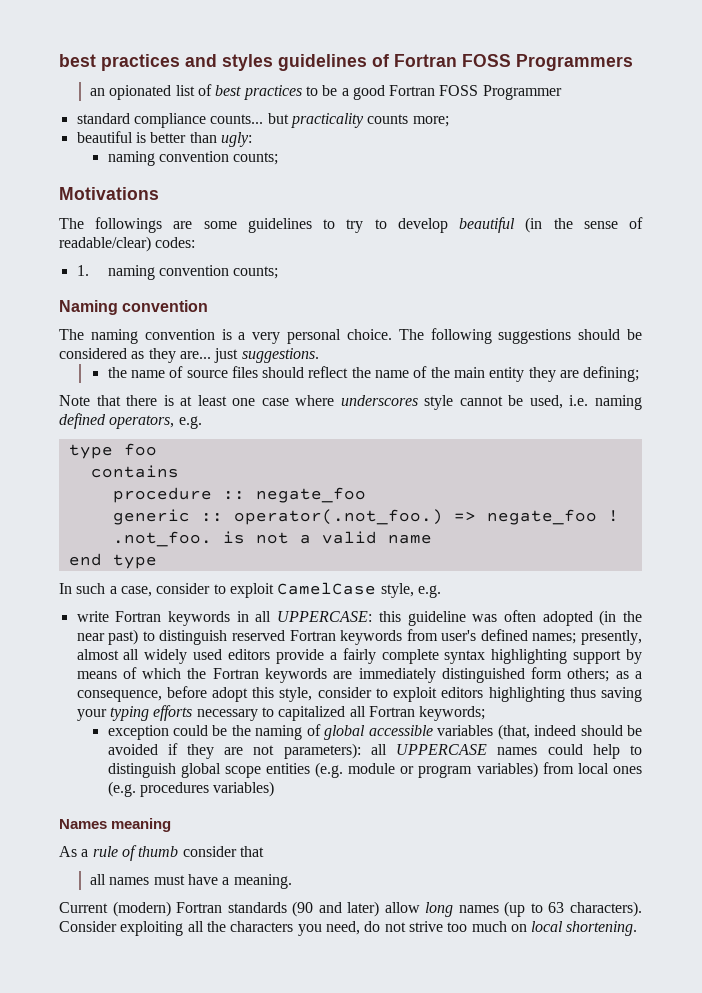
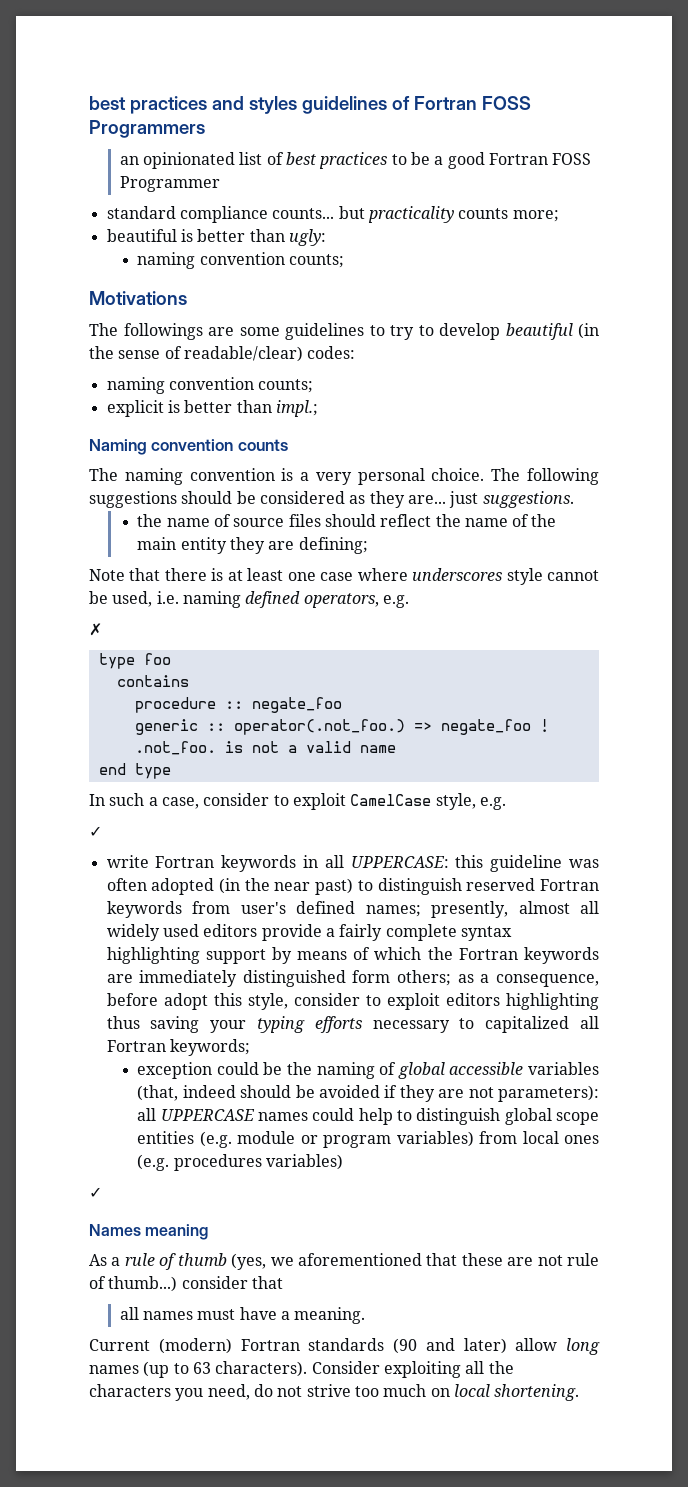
- an opionated list of best practices to be a good Fortran FOSS Programmer
+ an opinionated list of best practices to be a good Fortran FOSS Programmer
  The followings are some guidelines to try to develop beautiful (in the sense of readable/clear) codes:
- 1. naming convention counts;
+ naming convention counts;
+ explicit is better than impl.;
- Naming convention
+ Naming convention counts
+ ✗
  In such a case, consider to exploit CamelCase style, e.g.
+ ✓
  exception could be the naming of global accessible variables (that, indeed should be avoided if they are not parameters): all UPPERCASE names could help to distinguish global scope entities (e.g. module or program variables) from local ones (e.g. procedures variables)
+ ✓
- As a rule of thumb consider that
+ As a rule of thumb (yes, we aforementioned that these are not rule of thumb...) consider that

